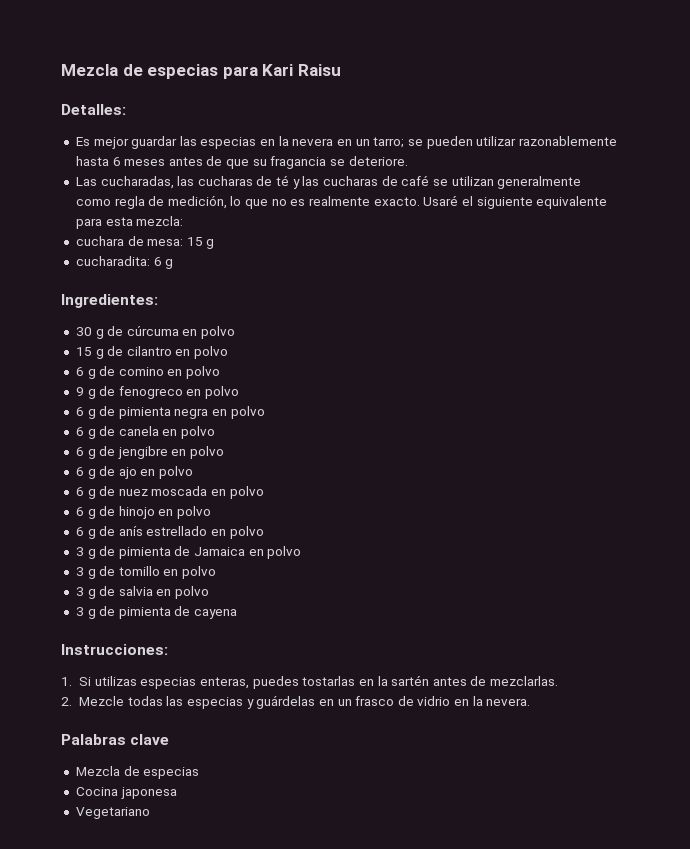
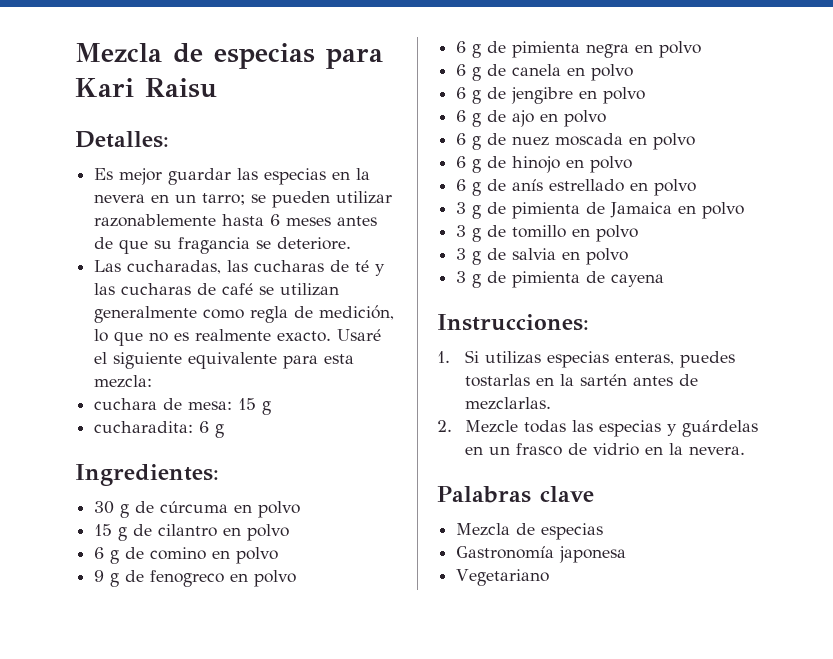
- Cocina japonesa
+ Gastronomía japonesa

